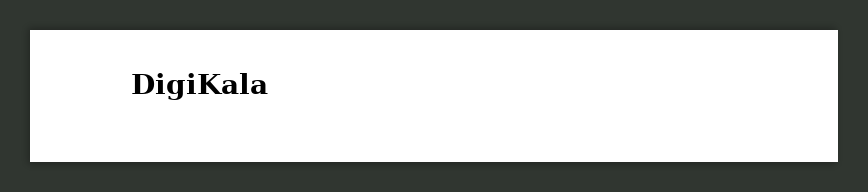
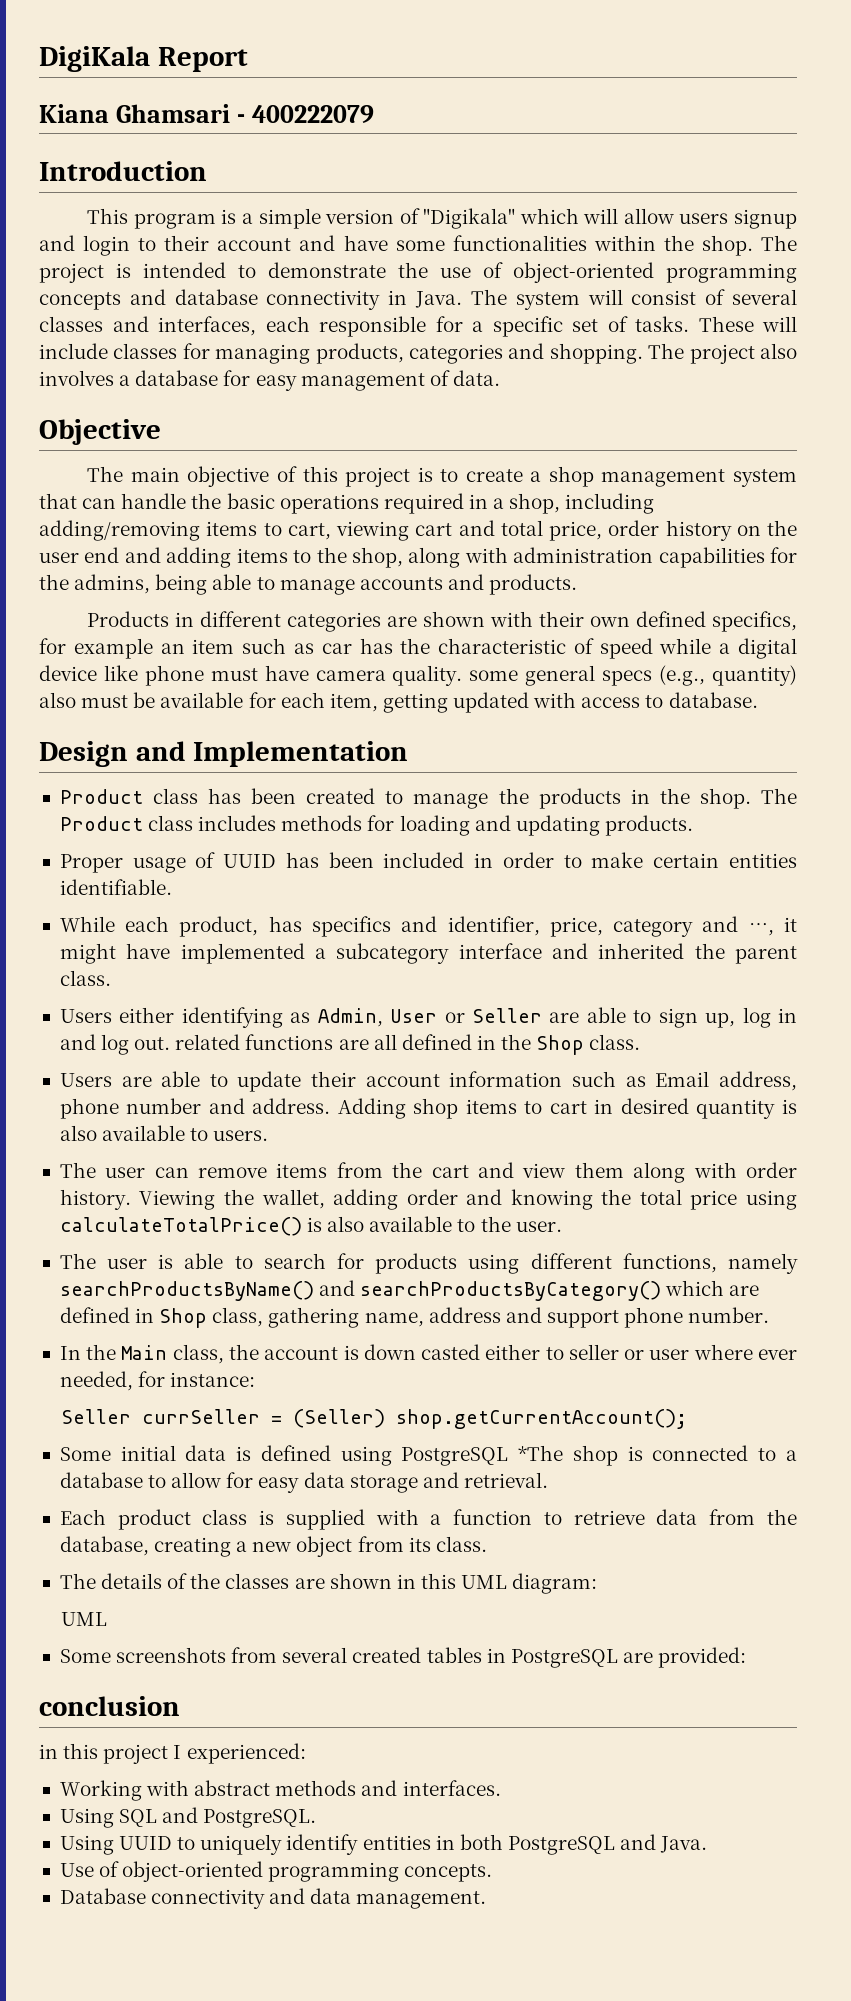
- DigiKala
+ DigiKala Report
+ Kiana Ghamsari - 400222079
+ Introduction
+ This program is a simple version of "Digikala" which will allow users signup and login to their account and have some functionalities within the shop. The project is intended to demonstrate the use of object-oriented programming concepts and database connectivity in Java. The system will consist of several classes and interfaces, each responsible for a specific set of tasks. These will include classes for managing products, categories and shopping. The project also involves a database for easy management of data.
+ Objective
+ The main objective of this project is to create a shop management system that can handle the basic operations required in a shop, including adding/removing items to cart, viewing cart and total price, order history on the user end and adding items to the shop, along with administration capabilities for the admins, being able to manage accounts and products.
+ Products in different categories are shown with their own defined specifics, for example an item such as car has the characteristic of speed while a digital device like phone must have camera quality. some general specs (e.g., quantity) also must be available for each item, getting updated with access to database.
+ Design and Implementation
+ Product class has been created to manage the products in the shop. The Product class includes methods for loading and updating products.
+ Proper usage of UUID has been included in order to make certain entities identifiable.
+ While each product, has specifics and identifier, price, category and …, it might have implemented a subcategory interface and inherited the parent class.
+ Users either identifying as Admin, User or Seller are able to sign up, log in and log out. related functions are all defined in the Shop class.
+ Users are able to update their account information such as Email address, phone number and address. Adding shop items to cart in desired quantity is also available to users.
+ The user can remove items from the cart and view them along with order history. Viewing the wallet, adding order and knowing the total price using calculateTotalPrice() is also available to the user.
+ The user is able to search for products using different functions, namely searchProductsByName() and searchProductsByCategory() which are defined in Shop class, gathering name, address and support phone number.
+ In the Main class, the account is down casted either to seller or user where ever needed, for instance:
+ Seller currSeller = (Seller) shop.getCurrentAccount();
+ Some initial data is defined using PostgreSQL *The shop is connected to a database to allow for easy data storage and retrieval.
+ Each product class is supplied with a function to retrieve data from the database, creating a new object from its class.
+ The details of the classes are shown in this UML diagram:
+ UML
+ Some screenshots from several created tables in PostgreSQL are provided:
+ conclusion
+ in this project I experienced:
+ Working with abstract methods and interfaces.
+ Using SQL and PostgreSQL.
+ Using UUID to uniquely identify entities in both PostgreSQL and Java.
+ Use of object-oriented programming concepts.
+ Database connectivity and data management.

